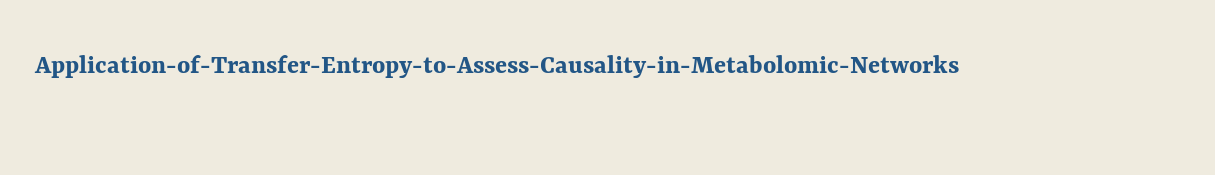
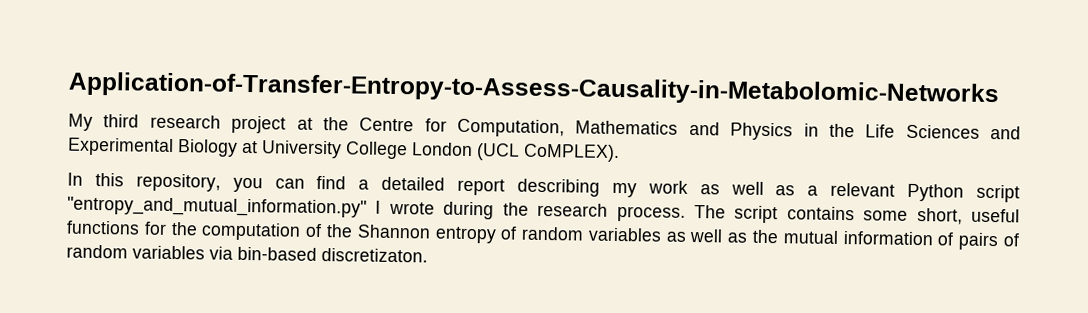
+ My third research project at the Centre for Computation, Mathematics and Physics in the Life Sciences and Experimental Biology at University College London (UCL CoMPLEX).
+ In this repository, you can find a detailed report describing my work as well as a relevant Python script "entropy_and_mutual_information.py" I wrote during the research process. The script contains some short, useful functions for the computation of the Shannon entropy of random variables as well as the mutual information of pairs of random variables via bin-based discretizaton.

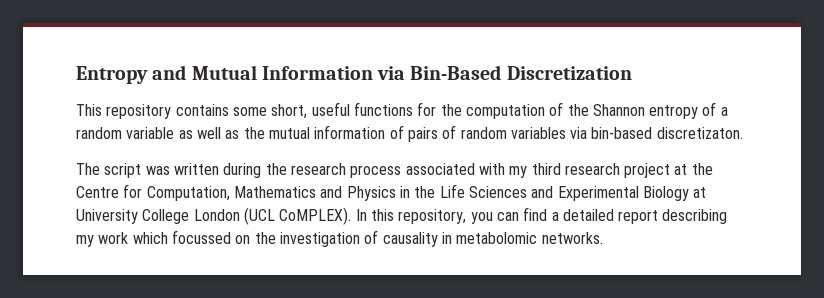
- Application-of-Transfer-Entropy-to-Assess-Causality-in-Metabolomic-Networks
- My third research project at the Centre for Computation, Mathematics and Physics in the Life Sciences and Experimental Biology at University College London (UCL CoMPLEX).
- In this repository, you can find a detailed report describing my work as well as a relevant Python script "entropy_and_mutual_information.py" I wrote during the research process. The script contains some short, useful functions for the computation of the Shannon entropy of random variables as well as the mutual information of pairs of random variables via bin-based discretizaton.
+ Entropy and Mutual Information via Bin-Based Discretization
+ This repository contains some short, useful functions for the computation of the Shannon entropy of a random variable as well as the mutual information of pairs of random variables via bin-based discretizaton.
+ The script was written during the research process associated with my third research project at the Centre for Computation, Mathematics and Physics in the Life Sciences and Experimental Biology at University College London (UCL CoMPLEX). In this repository, you can find a detailed report describing my work which focussed on the investigation of causality in metabolomic networks.

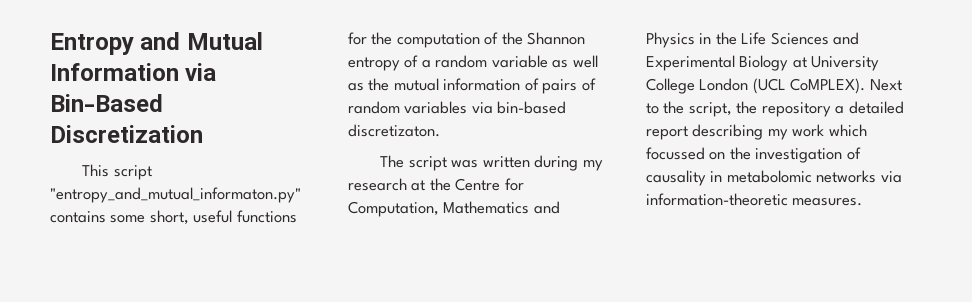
- This repository contains some short, useful functions for the computation of the Shannon entropy of a random variable as well as the mutual information of pairs of random variables via bin-based discretizaton.
+ This script "entropy_and_mutual_informaton.py" contains some short, useful functions for the computation of the Shannon entropy of a random variable as well as the mutual information of pairs of random variables via bin-based discretizaton.
- The script was written during the research process associated with my third research project at the Centre for Computation, Mathematics and Physics in the Life Sciences and Experimental Biology at University College London (UCL CoMPLEX).
+ The script was written during my research at the Centre for Computation, Mathematics and Physics in the Life Sciences and Experimental Biology at University College London (UCL CoMPLEX).
- In this repository, you can find a detailed report describing my work which focussed on the investigation of causality in metabolomic networks.
+ Next to the script, the repository a detailed report describing my work which focussed on the investigation of causality in metabolomic networks via information-theoretic measures.

